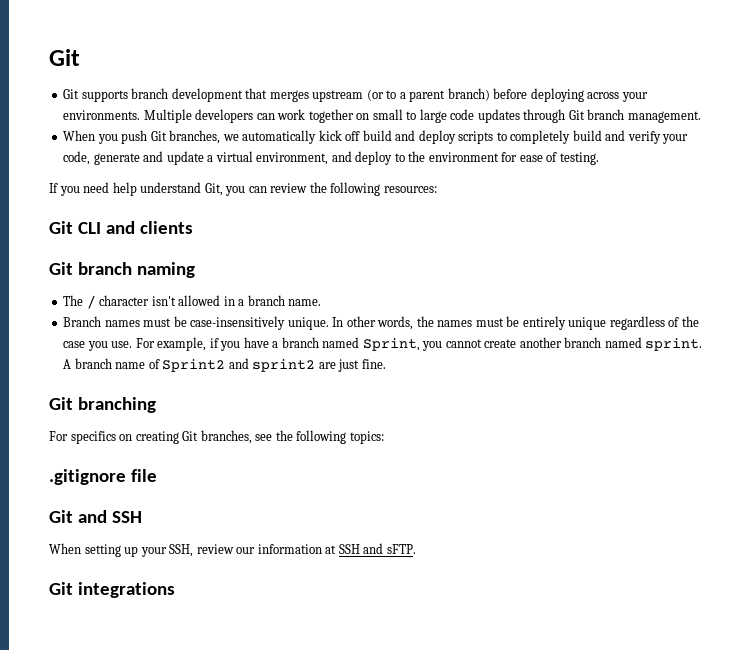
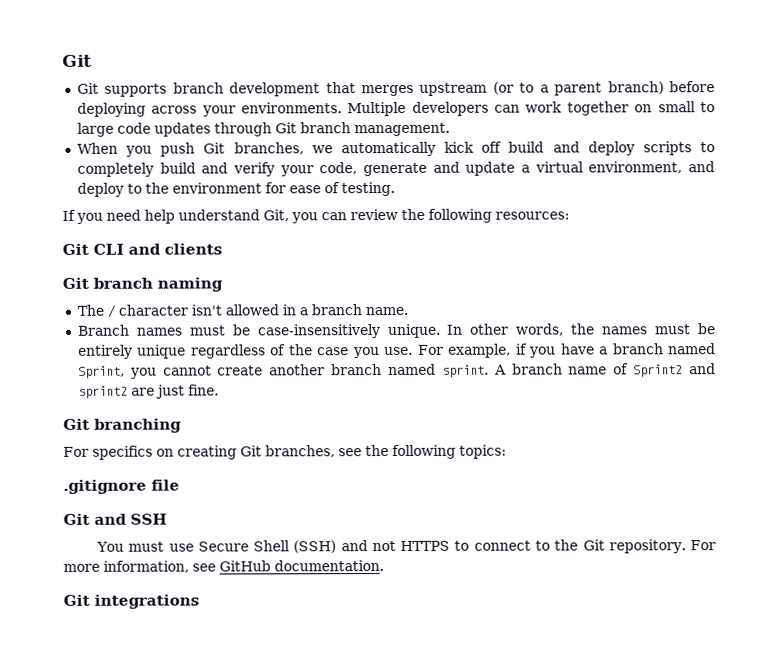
- When setting up your SSH, review our information at SSH and sFTP.
+ You must use Secure Shell (SSH) and not HTTPS to connect to the Git repository. For more information, see GitHub documentation.

